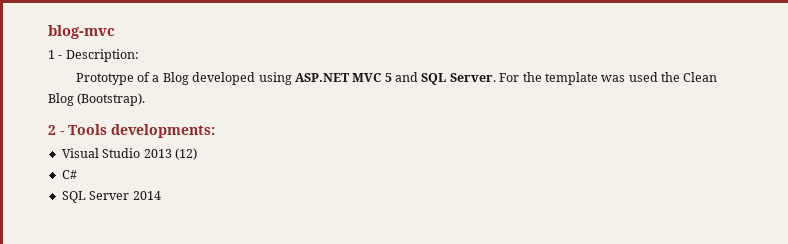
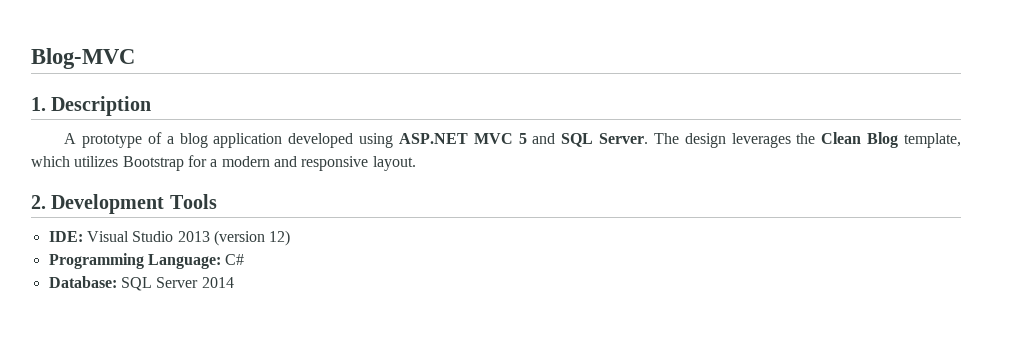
- blog-mvc
- 1 - Description:
- Prototype of a Blog developed using ASP.NET MVC 5 and SQL Server.
+ Blog-MVC
+ 1. Description
+ A prototype of a blog application developed using ASP.NET MVC 5 and SQL Server.
- For the template was used the Clean Blog (Bootstrap).
- 2 - Tools developments:
- Visual Studio 2013 (12)
- C#
+ The design leverages the Clean Blog template, which utilizes Bootstrap for a modern and responsive layout.
+ 2. Development Tools
+ IDE: Visual Studio 2013 (version 12)
+ Programming Language: C#
- SQL Server 2014
+ Database: SQL Server 2014

